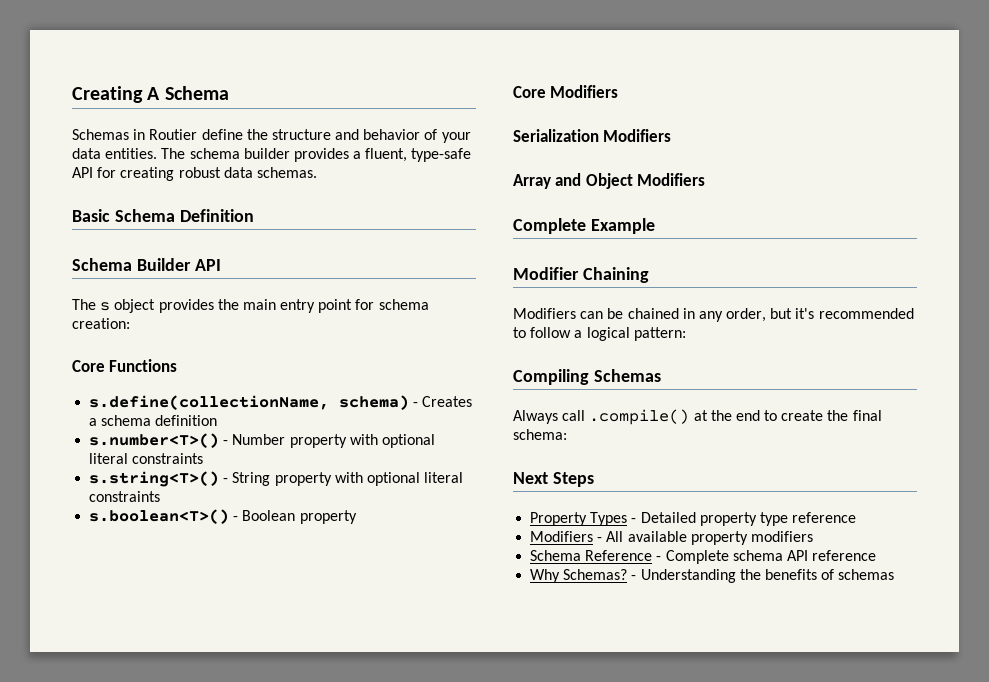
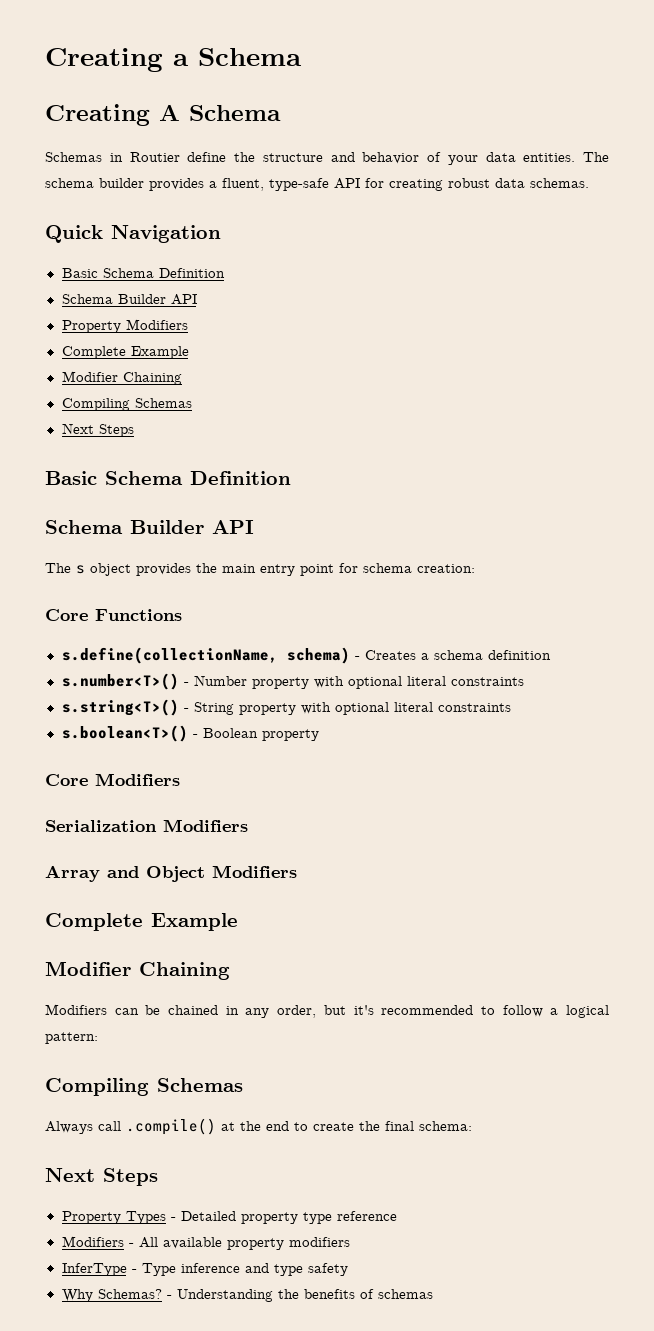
+ Creating a Schema
+ Quick Navigation
+ Basic Schema Definition
+ Schema Builder API
+ Property Modifiers
+ Complete Example
+ Modifier Chaining
+ Compiling Schemas
+ Next Steps
- Schema Reference - Complete schema API reference
+ InferType - Type inference and type safety

